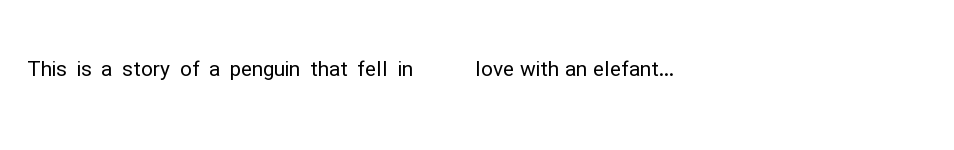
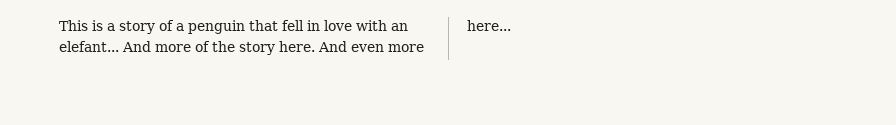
+ And more of the story here. And even more here...

